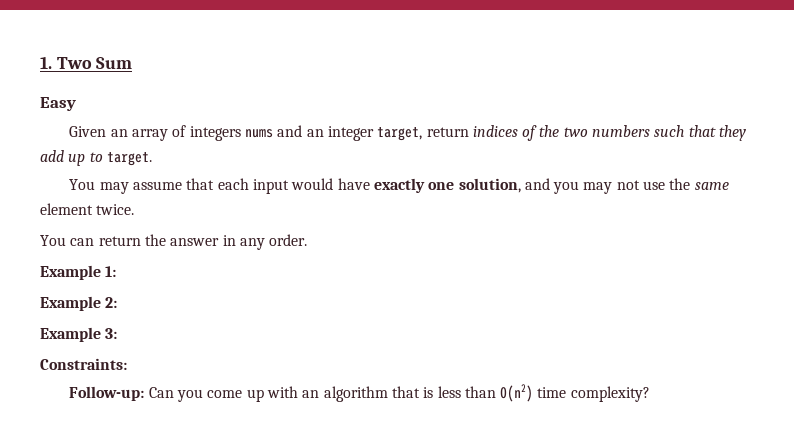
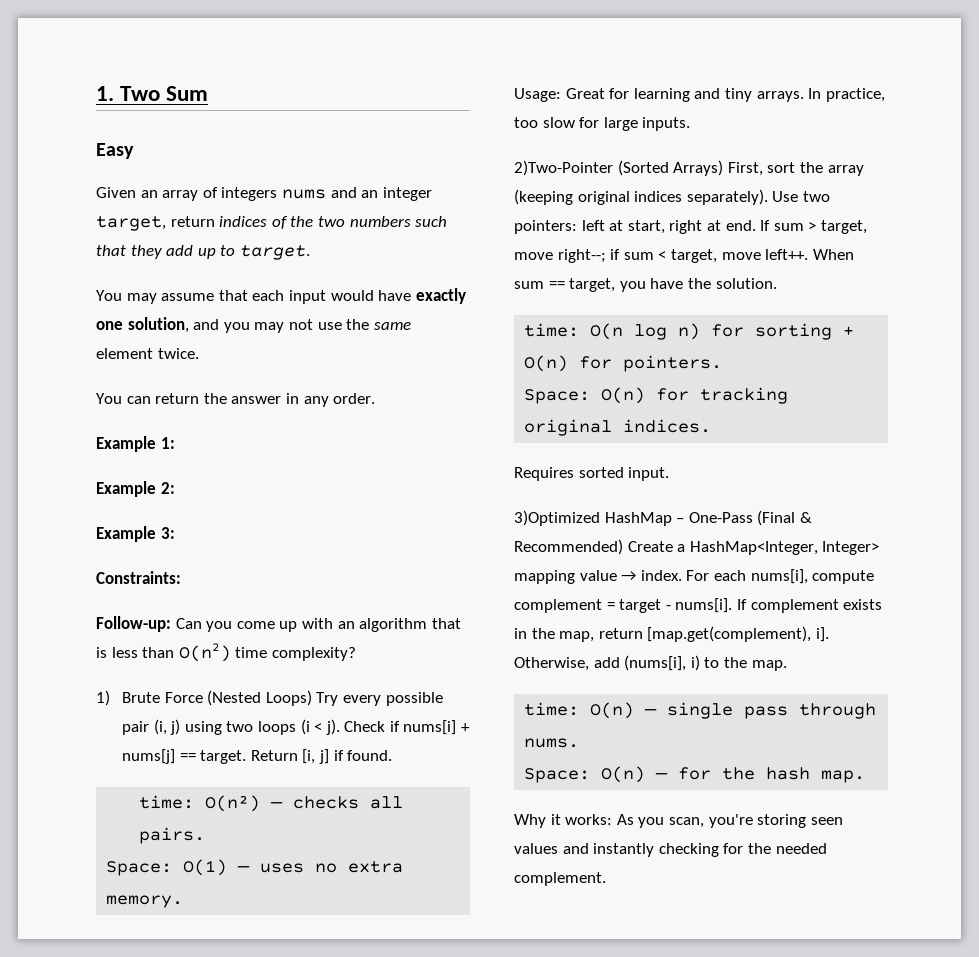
+ 1) Brute Force (Nested Loops) Try every possible pair (i, j) using two loops (i < j). Check if nums[i] + nums[j] == target. Return [i, j] if found.
+ time: O(n²) — checks all pairs.
+ Space: O(1) — uses no extra memory.
+ Usage: Great for learning and tiny arrays. In practice, too slow for large inputs.
+ 2)Two-Pointer (Sorted Arrays) First, sort the array (keeping original indices separately). Use two pointers: left at start, right at end. If sum > target, move right--; if sum < target, move left++. When sum == target, you have the solution.
+ time: O(n log n) for sorting + O(n) for pointers.
+ Space: O(n) for tracking original indices.
+ Requires sorted input.
+ 3)Optimized HashMap – One-Pass (Final & Recommended) Create a HashMap<Integer, Integer> mapping value → index. For each nums[i], compute complement = target - nums[i]. If complement exists in the map, return [map.get(complement), i]. Otherwise, add (nums[i], i) to the map.
+ time: O(n) — single pass through nums.
+ Space: O(n) — for the hash map.
+ Why it works: As you scan, you're storing seen values and instantly checking for the needed complement.

